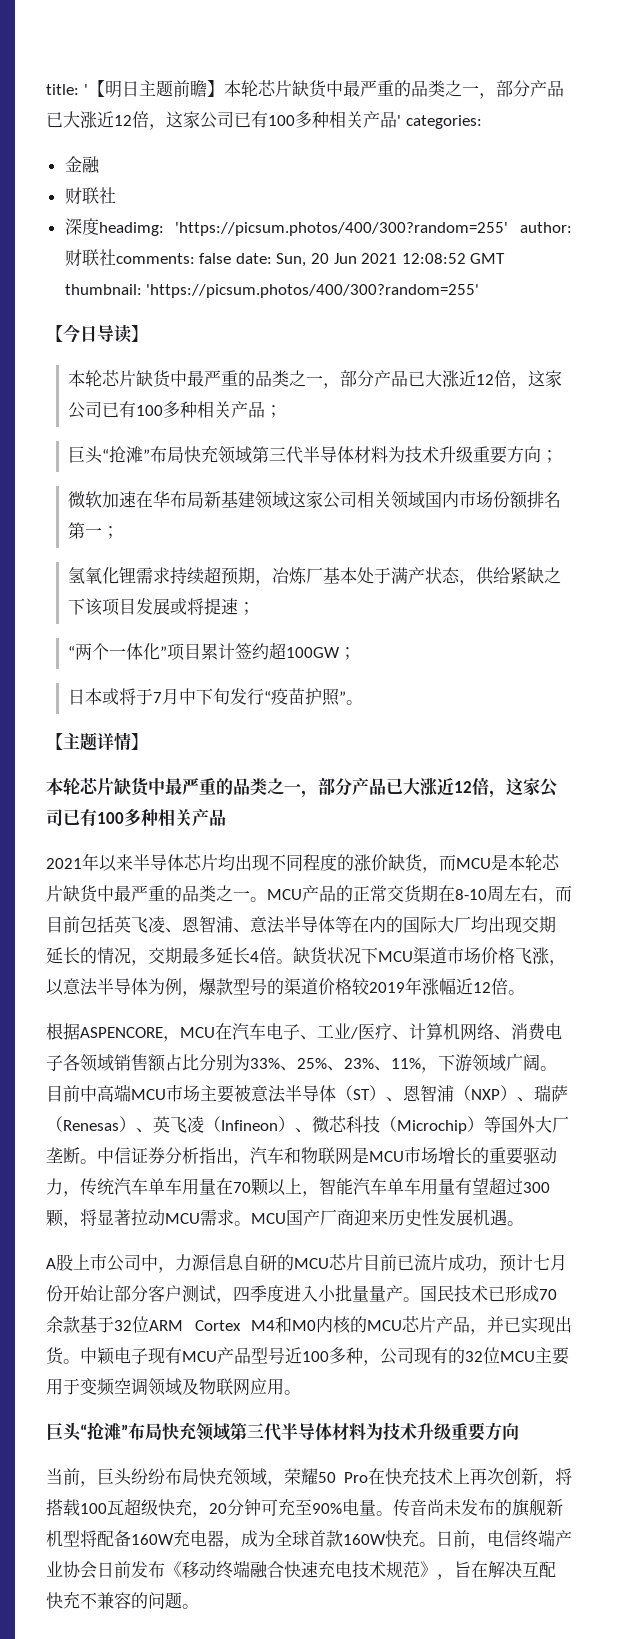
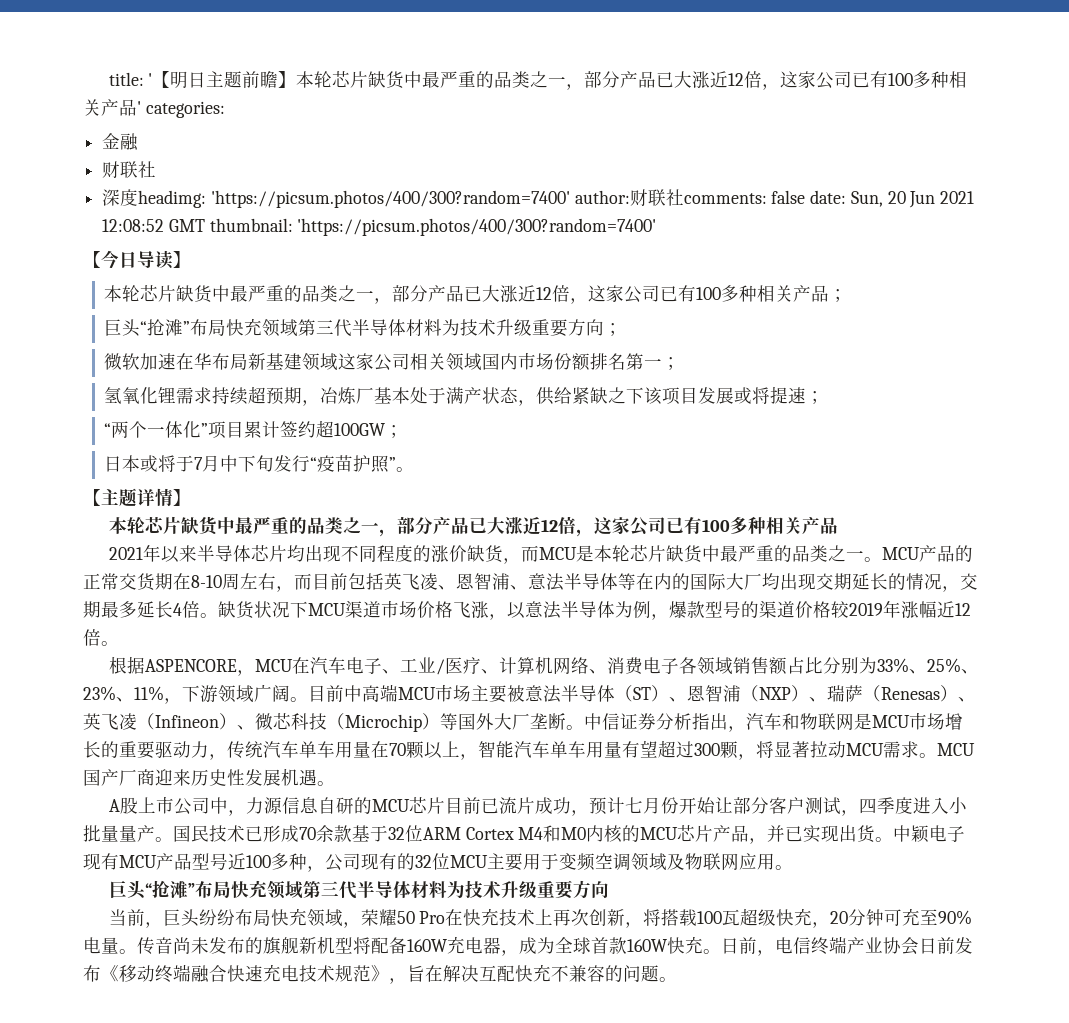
- 深度headimg: 'https://picsum.photos/400/300?random=255' author:财联社comments: false date: Sun, 20 Jun 2021 12:08:52 GMT thumbnail: 'https://picsum.photos/400/300?random=255'
+ 深度headimg: 'https://picsum.photos/400/300?random=7400' author:财联社comments: false date: Sun, 20 Jun 2021 12:08:52 GMT thumbnail: 'https://picsum.photos/400/300?random=7400'

